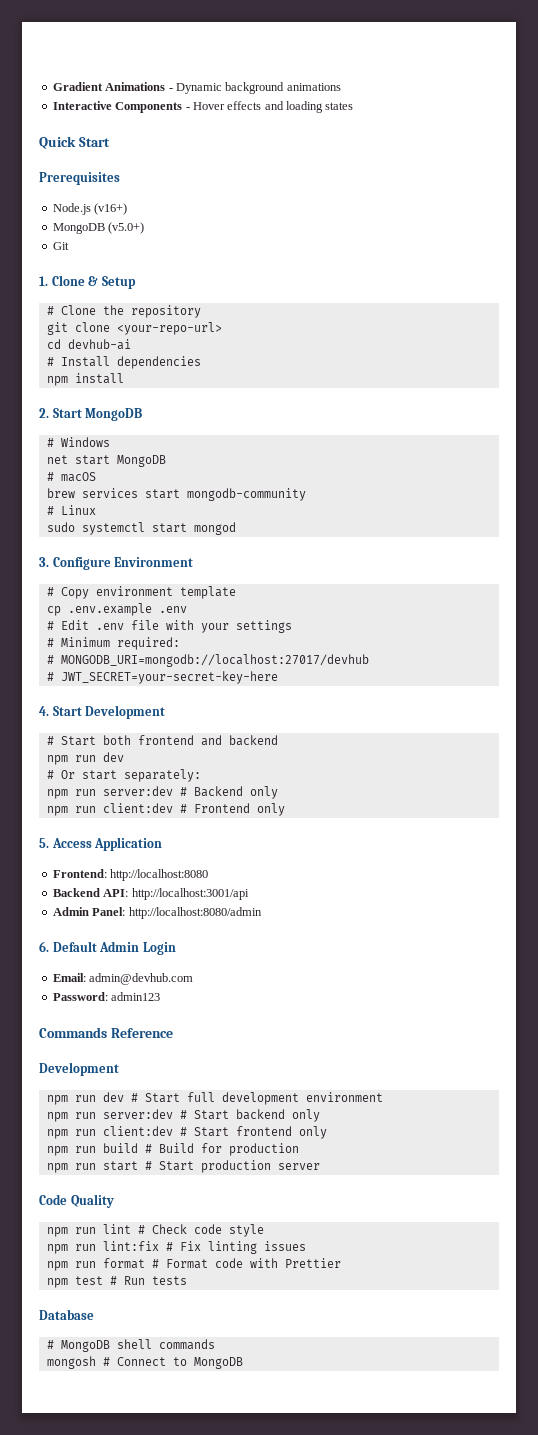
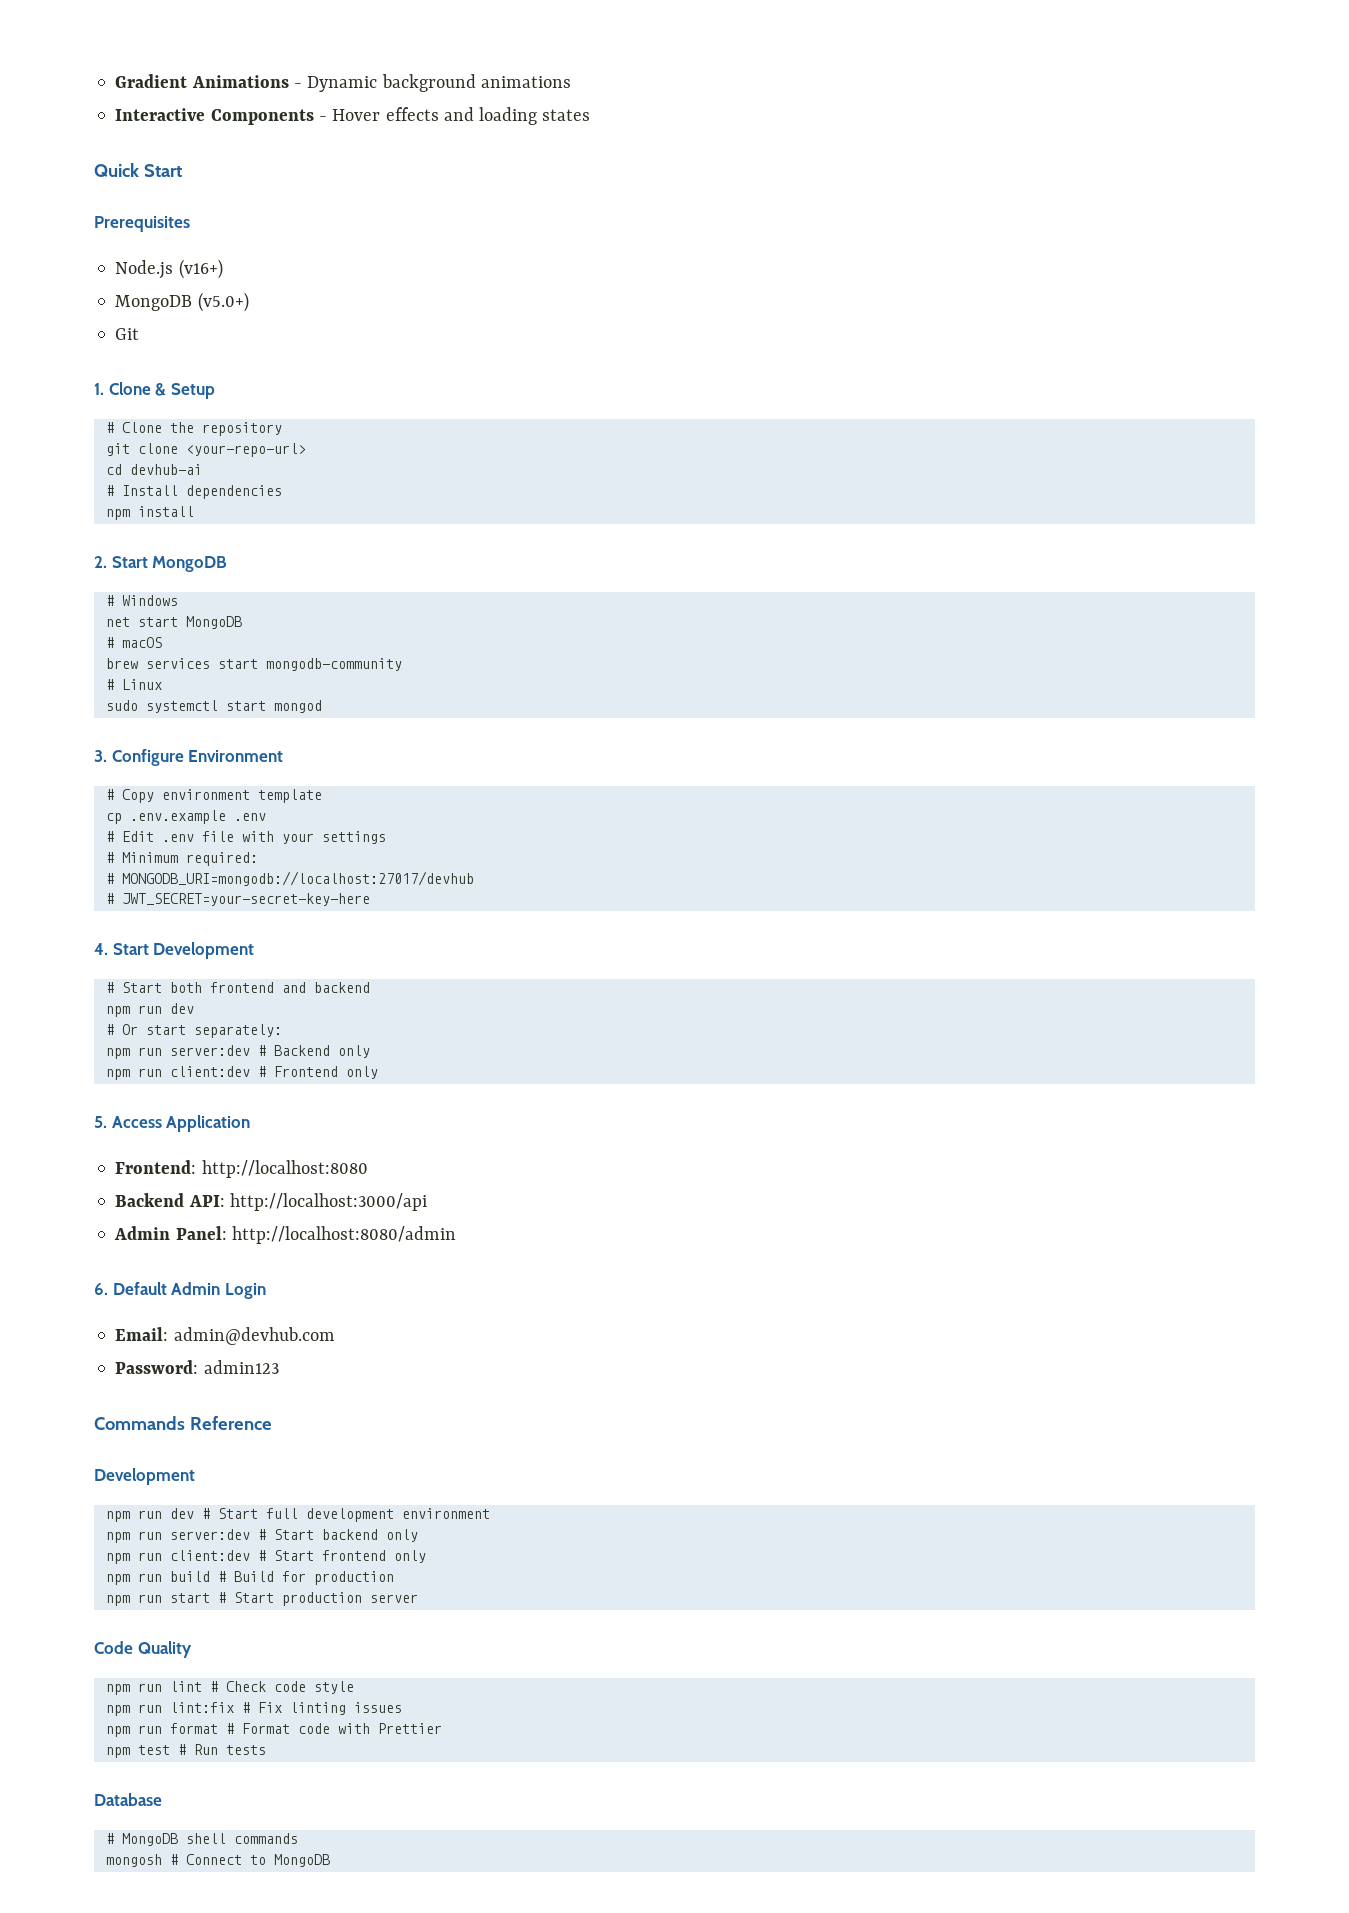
- Backend API: http://localhost:3001/api
+ Backend API: http://localhost:3000/api

